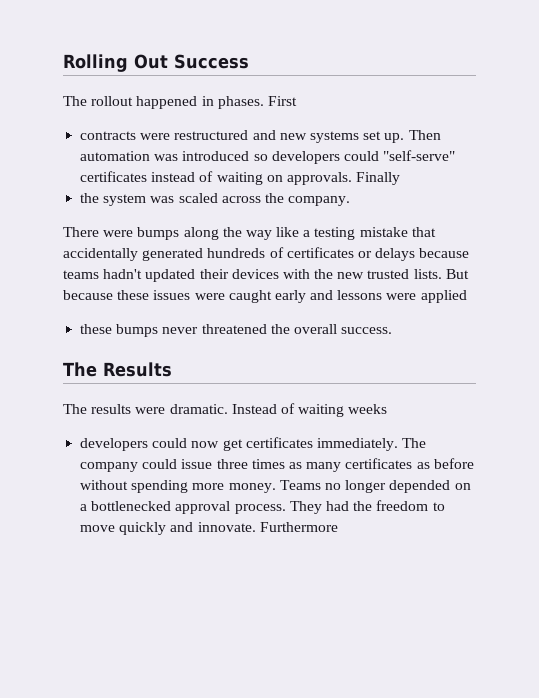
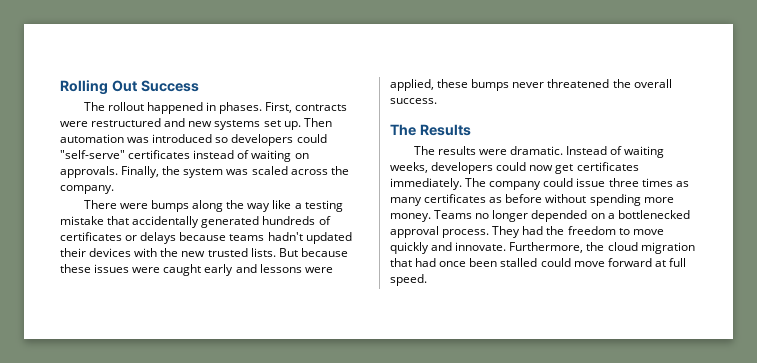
- First
- contracts were restructured and new systems set up.
+ First, contracts were restructured and new systems set up.
- Finally
- the system was scaled across the company.
+ Finally, the system was scaled across the company.
- But because these issues were caught early and lessons were applied
- these bumps never threatened the overall success.
+ But because these issues were caught early and lessons were applied, these bumps never threatened the overall success.
- Instead of waiting weeks
- developers could now get certificates immediately.
+ Instead of waiting weeks, developers could now get certificates immediately.
- Furthermore
+ Furthermore, the cloud migration that had once been stalled could move forward at full speed.

